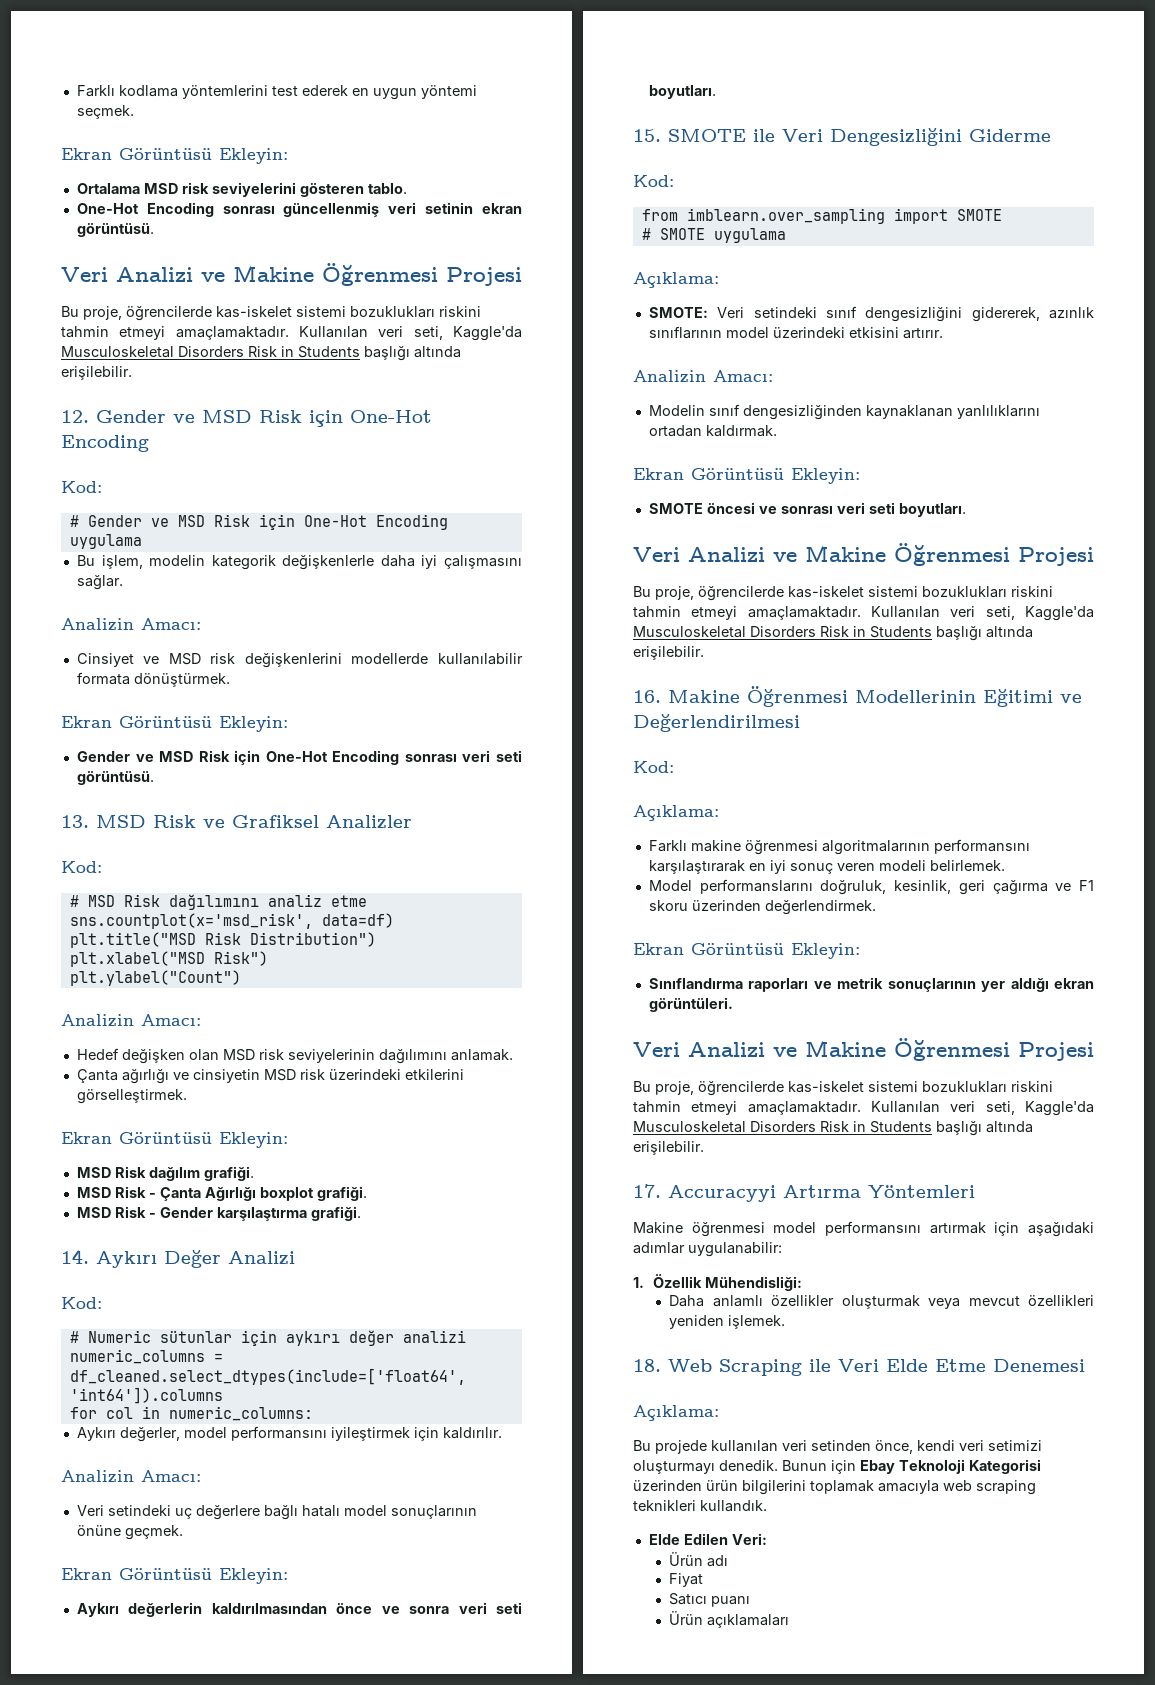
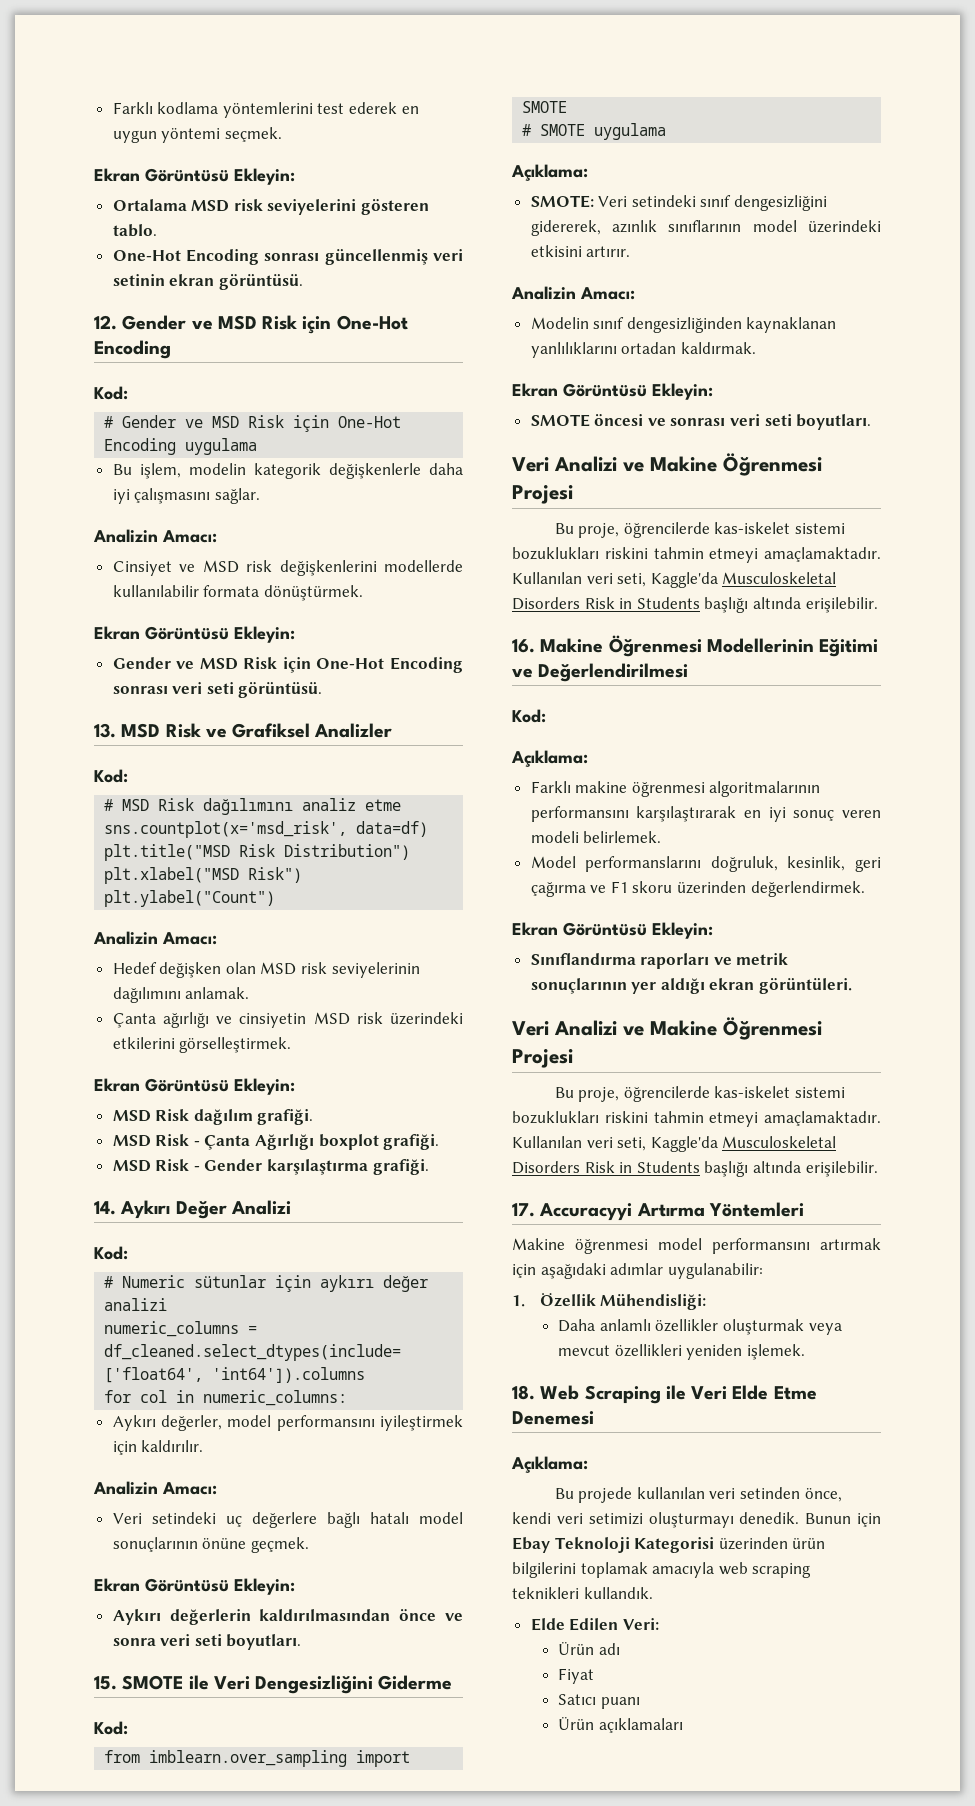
  One-Hot Encoding sonrası güncellenmiş veri setinin ekran görüntüsü.
- Veri Analizi ve Makine Öğrenmesi Projesi
- Bu proje, öğrencilerde kas-iskelet sistemi bozuklukları riskini tahmin etmeyi amaçlamaktadır. Kullanılan veri seti, Kaggle'da Musculoskeletal Disorders Risk in Students başlığı altında erişilebilir.

